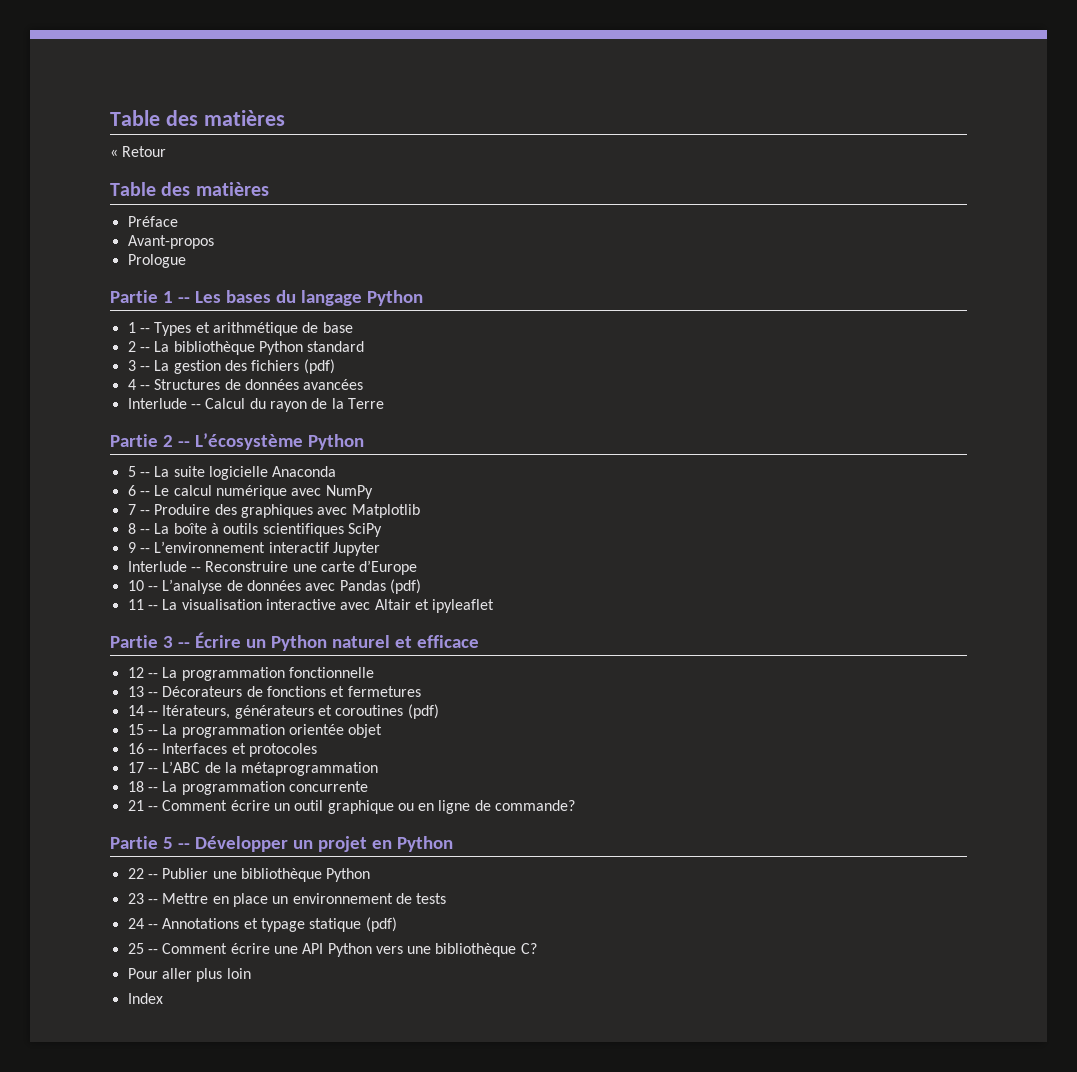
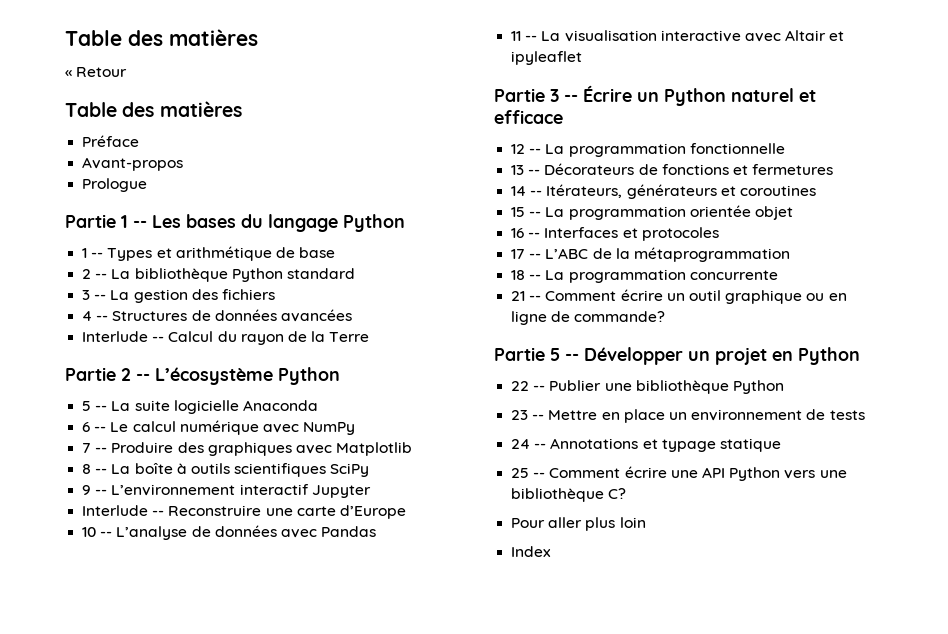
- 3 -- La gestion des fichiers (pdf)
+ 3 -- La gestion des fichiers
- 10 -- L’analyse de données avec Pandas (pdf)
+ 10 -- L’analyse de données avec Pandas
- 14 -- Itérateurs, générateurs et coroutines (pdf)
+ 14 -- Itérateurs, générateurs et coroutines
- 24 -- Annotations et typage statique (pdf)
+ 24 -- Annotations et typage statique

